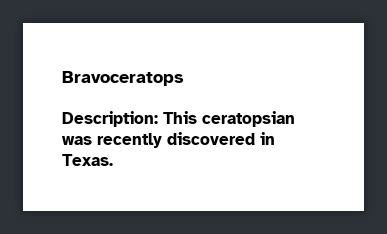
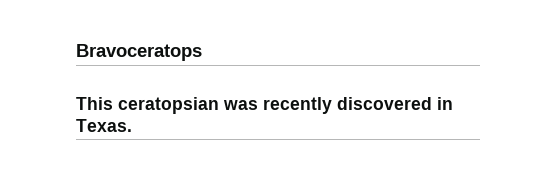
- Description: This ceratopsian was recently discovered in Texas.
+ This ceratopsian was recently discovered in Texas.

